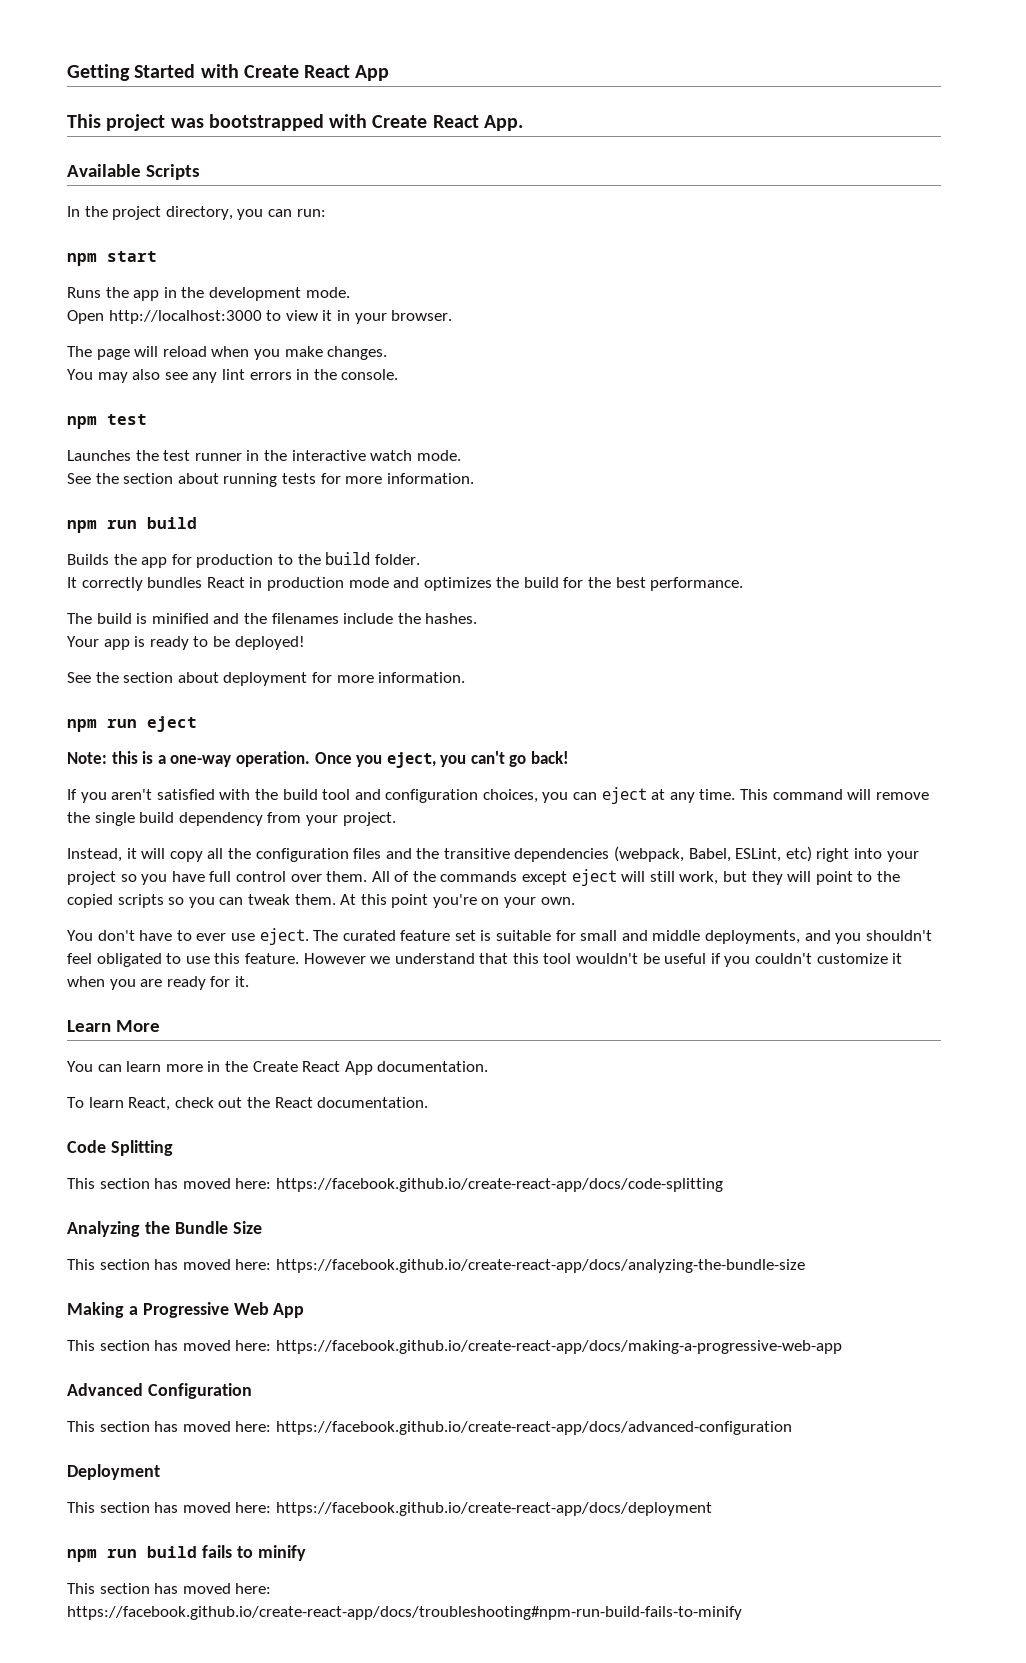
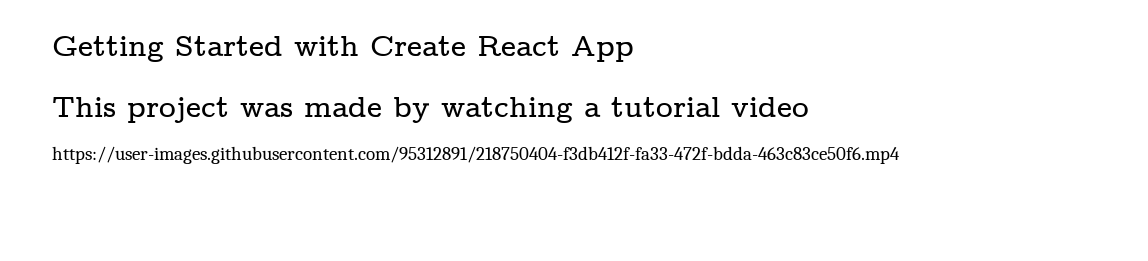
- This project was bootstrapped with Create React App.
- Available Scripts
- In the project directory, you can run:
- npm start
- Runs the app in the development mode.
- Open http://localhost:3000 to view it in your browser.
- The page will reload when you make changes.
- You may also see any lint errors in the console.
- npm test
- Launches the test runner in the interactive watch mode.
- See the section about running tests for more information.
- npm run build
- Builds the app for production to the build folder.
- It correctly bundles React in production mode and optimizes the build for the best performance.
- The build is minified and the filenames include the hashes.
- Your app is ready to be deployed!
- See the section about deployment for more information.
- npm run eject
- Note: this is a one-way operation. Once you eject, you can't go back!
- If you aren't satisfied with the build tool and configuration choices, you can eject at any time. This command will remove the single build dependency from your project.
- Instead, it will copy all the configuration files and the transitive dependencies (webpack, Babel, ESLint, etc) right into your project so you have full control over them. All of the commands except eject will still work, but they will point to the copied scripts so you can tweak them. At this point you're on your own.
- You don't have to ever use eject. The curated feature set is suitable for small and middle deployments, and you shouldn't feel obligated to use this feature. However we understand that this tool wouldn't be useful if you couldn't customize it when you are ready for it.
- Learn More
- You can learn more in the Create React App documentation.
- To learn React, check out the React documentation.
- Code Splitting
- This section has moved here: https://facebook.github.io/create-react-app/docs/code-splitting
- Analyzing the Bundle Size
- This section has moved here: https://facebook.github.io/create-react-app/docs/analyzing-the-bundle-size
- Making a Progressive Web App
- This section has moved here: https://facebook.github.io/create-react-app/docs/making-a-progressive-web-app
- Advanced Configuration
- This section has moved here: https://facebook.github.io/create-react-app/docs/advanced-configuration
- Deployment
- This section has moved here: https://facebook.github.io/create-react-app/docs/deployment
- npm run build fails to minify
- This section has moved here: https://facebook.github.io/create-react-app/docs/troubleshooting#npm-run-build-fails-to-minify
+ This project was made by watching a tutorial video
+ https://user-images.githubusercontent.com/95312891/218750404-f3db412f-fa33-472f-bdda-463c83ce50f6.mp4

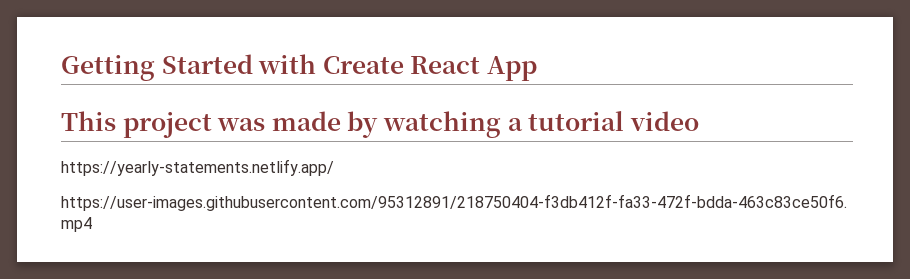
+ https://yearly-statements.netlify.app/

